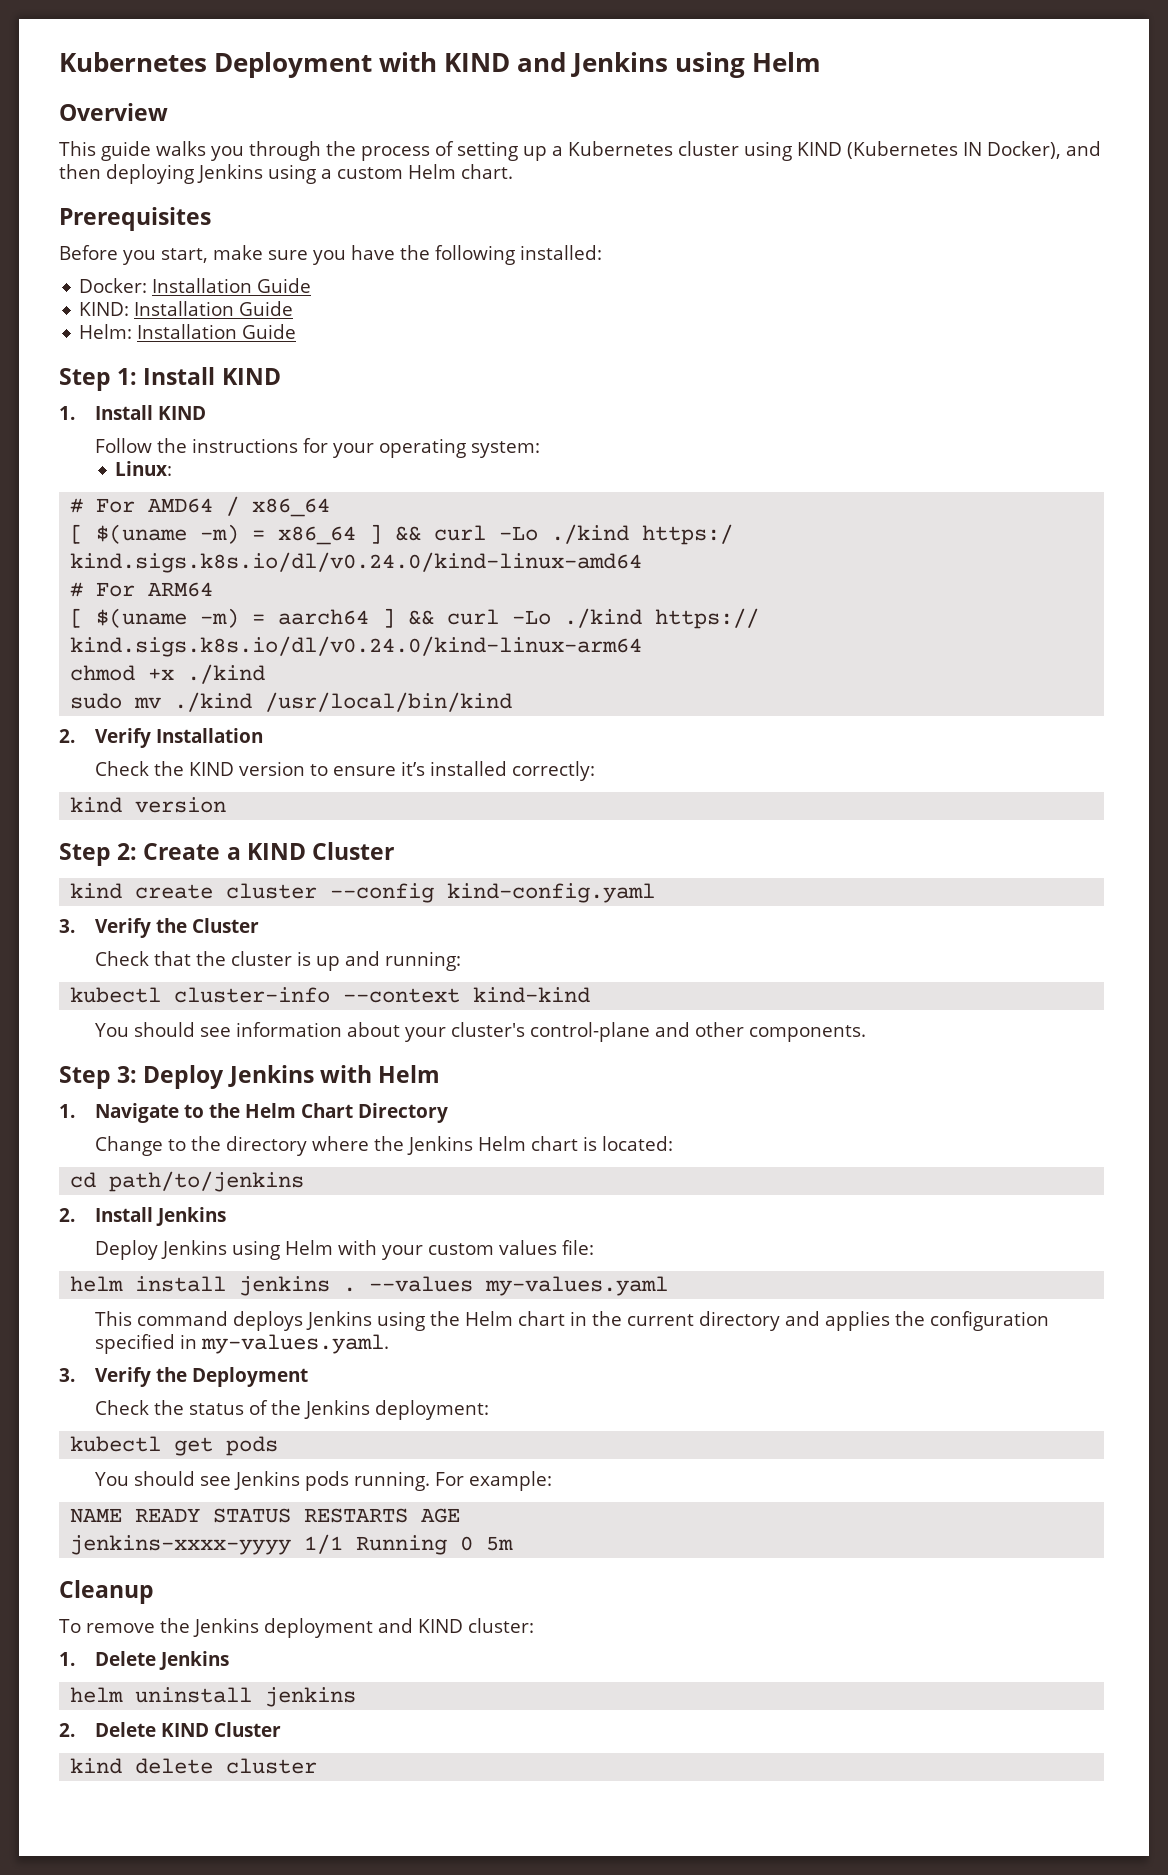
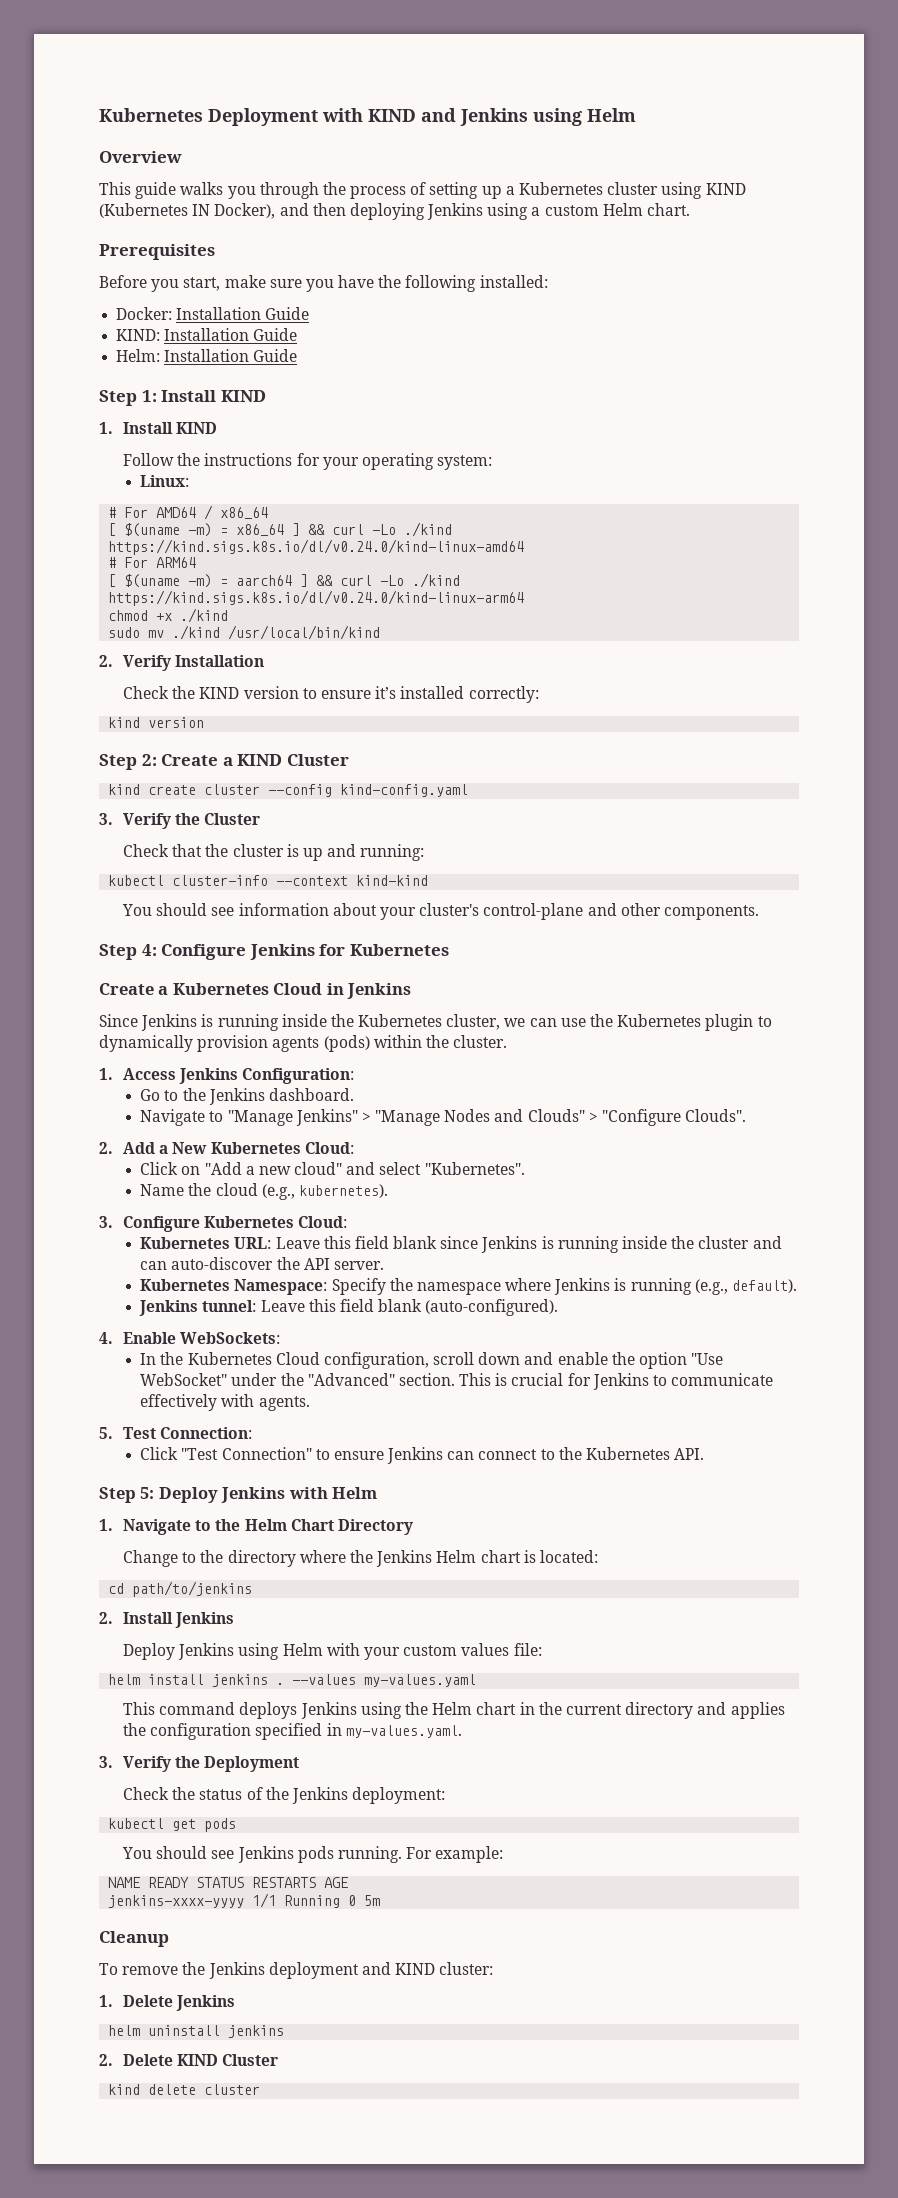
- [ $(uname -m) = x86_64 ] && curl -Lo ./kind https:/ kind.sigs.k8s.io/dl/v0.24.0/kind-linux-amd64
+ [ $(uname -m) = x86_64 ] && curl -Lo ./kind https://kind.sigs.k8s.io/dl/v0.24.0/kind-linux-amd64
- [ $(uname -m) = aarch64 ] && curl -Lo ./kind https:// kind.sigs.k8s.io/dl/v0.24.0/kind-linux-arm64
+ [ $(uname -m) = aarch64 ] && curl -Lo ./kind https://kind.sigs.k8s.io/dl/v0.24.0/kind-linux-arm64
- Step 3: Deploy Jenkins with Helm
+ Step 4: Configure Jenkins for Kubernetes
+ Create a Kubernetes Cloud in Jenkins
+ Since Jenkins is running inside the Kubernetes cluster, we can use the Kubernetes plugin to dynamically provision agents (pods) within the cluster.
+ 1. Access Jenkins Configuration:
+ Go to the Jenkins dashboard.
+ Navigate to "Manage Jenkins" > "Manage Nodes and Clouds" > "Configure Clouds".
+ 2. Add a New Kubernetes Cloud:
+ Click on "Add a new cloud" and select "Kubernetes".
+ Name the cloud (e.g., kubernetes).
+ 3. Configure Kubernetes Cloud:
+ Kubernetes URL: Leave this field blank since Jenkins is running inside the cluster and can auto-discover the API server.
+ Kubernetes Namespace: Specify the namespace where Jenkins is running (e.g., default).
+ Jenkins tunnel: Leave this field blank (auto-configured).
+ 4. Enable WebSockets:
+ In the Kubernetes Cloud configuration, scroll down and enable the option "Use WebSocket" under the "Advanced" section. This is crucial for Jenkins to communicate effectively with agents.
+ 5. Test Connection:
+ Click "Test Connection" to ensure Jenkins can connect to the Kubernetes API.
+ Step 5: Deploy Jenkins with Helm

